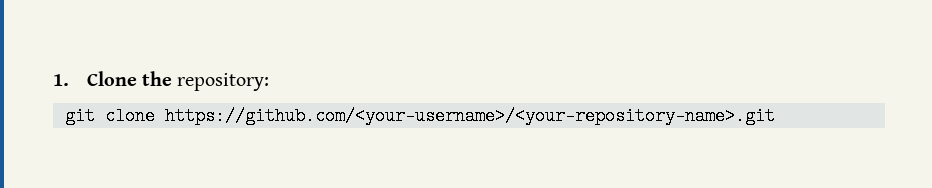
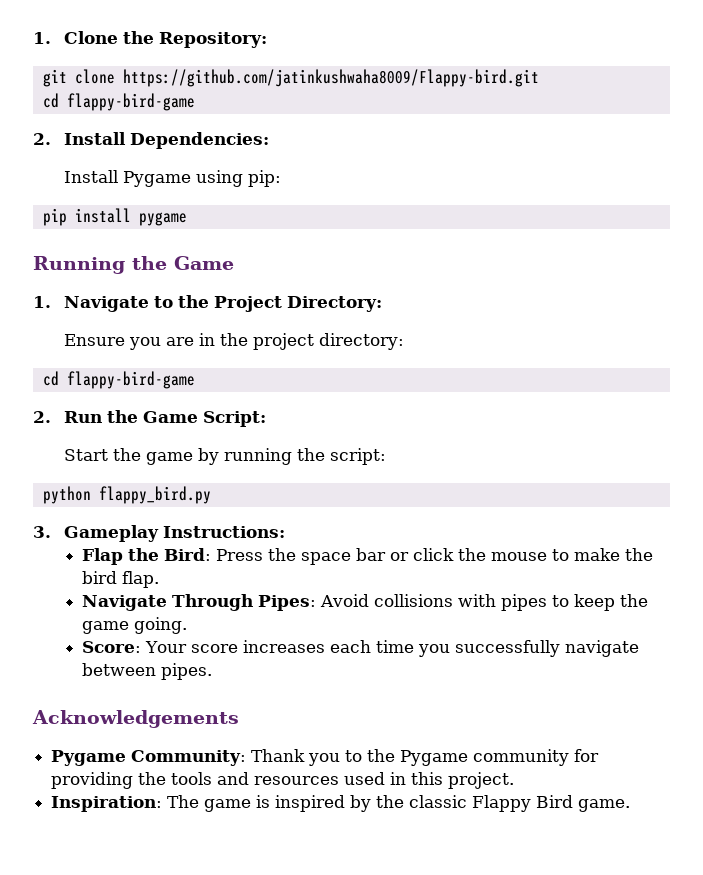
- 1. Clone the repository:
+ 1. Clone the Repository:
- git clone https://github.com/<your-username>/<your-repository-name>.git
+ git clone https://github.com/jatinkushwaha8009/Flappy-bird.git
+ cd flappy-bird-game
+ 2. Install Dependencies:
+ Install Pygame using pip:
+ pip install pygame
+ Running the Game
+ 1. Navigate to the Project Directory:
+ Ensure you are in the project directory:
+ cd flappy-bird-game
+ 2. Run the Game Script:
+ Start the game by running the script:
+ python flappy_bird.py
+ 3. Gameplay Instructions:
+ Flap the Bird: Press the space bar or click the mouse to make the bird flap.
+ Navigate Through Pipes: Avoid collisions with pipes to keep the game going.
+ Score: Your score increases each time you successfully navigate between pipes.
+ Acknowledgements
+ Pygame Community: Thank you to the Pygame community for providing the tools and resources used in this project.
+ Inspiration: The game is inspired by the classic Flappy Bird game.

